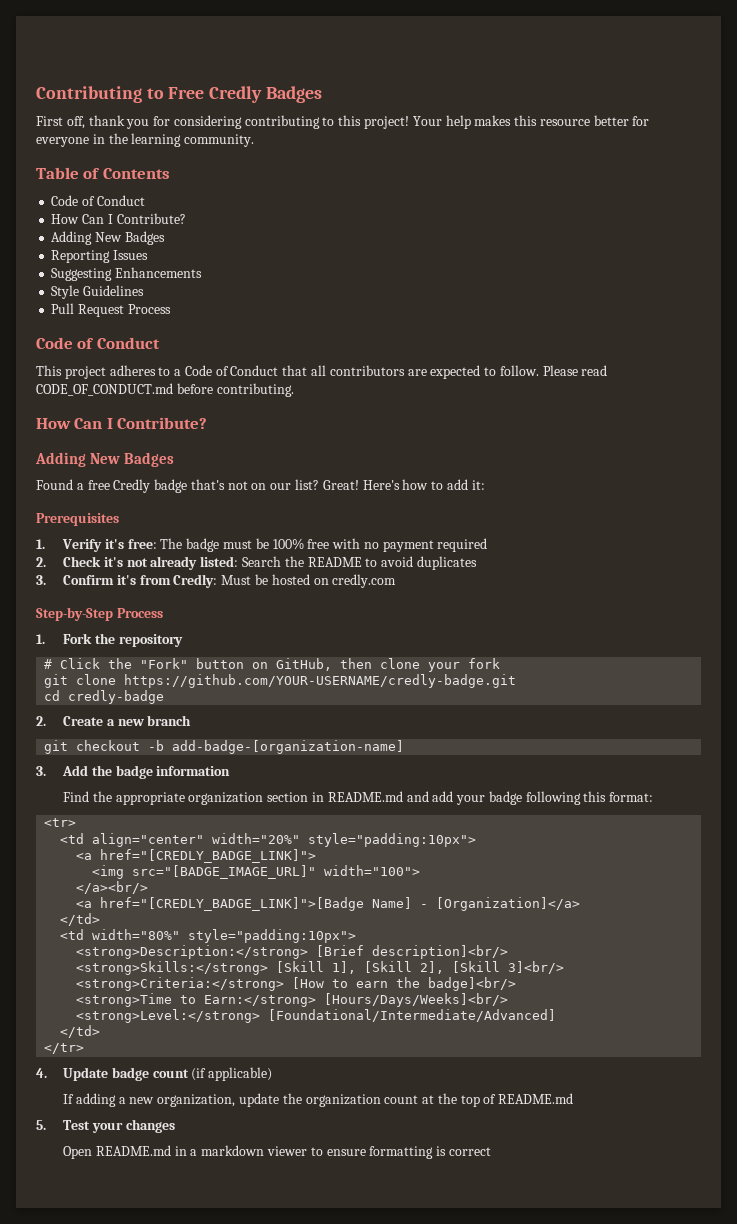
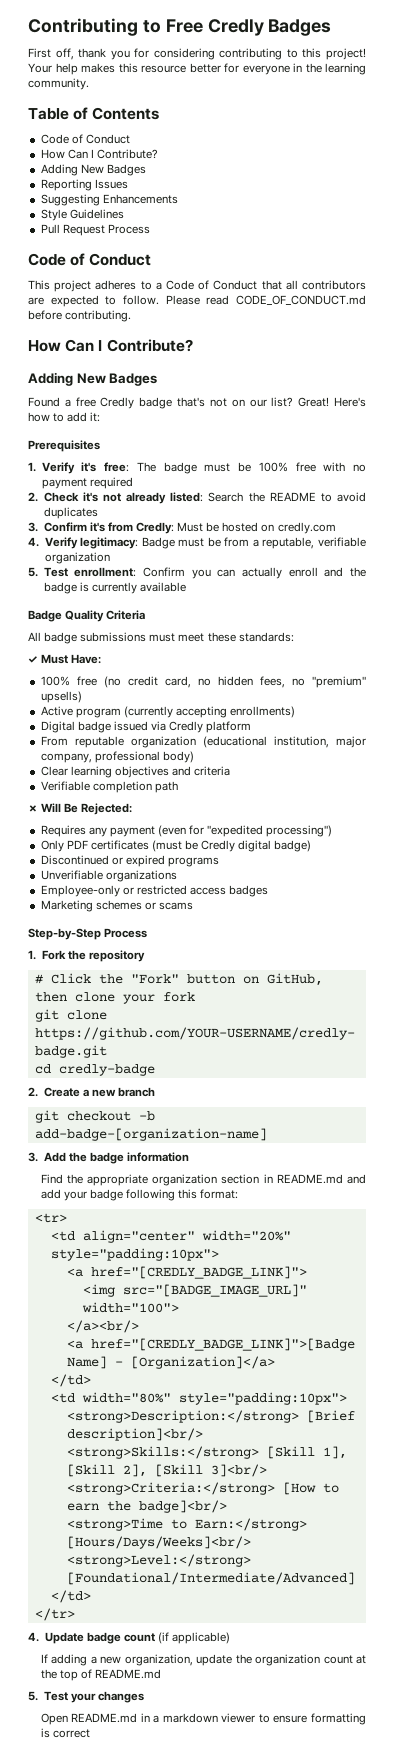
+ 4. Verify legitimacy: Badge must be from a reputable, verifiable organization
+ 5. Test enrollment: Confirm you can actually enroll and the badge is currently available
+ Badge Quality Criteria
+ All badge submissions must meet these standards:
+ ✓ Must Have:
+ 100% free (no credit card, no hidden fees, no "premium" upsells)
+ Active program (currently accepting enrollments)
+ Digital badge issued via Credly platform
+ From reputable organization (educational institution, major company, professional body)
+ Clear learning objectives and criteria
+ Verifiable completion path
+ ✗ Will Be Rejected:
+ Requires any payment (even for "expedited processing")
+ Only PDF certificates (must be Credly digital badge)
+ Discontinued or expired programs
+ Unverifiable organizations
+ Employee-only or restricted access badges
+ Marketing schemes or scams

